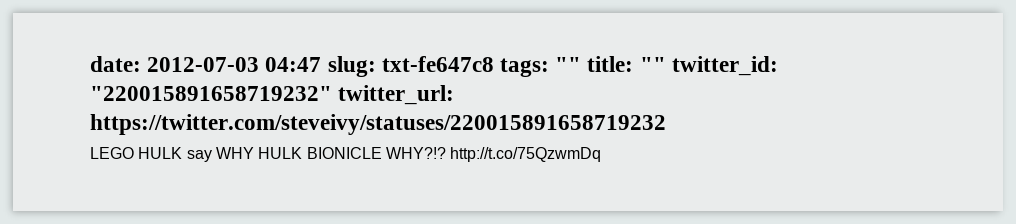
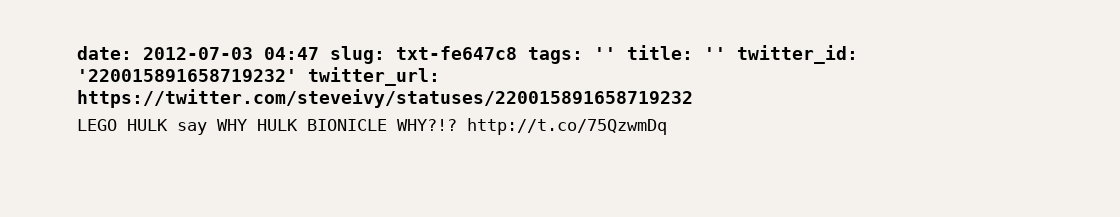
- date: 2012-07-03 04:47 slug: txt-fe647c8 tags: "" title: "" twitter_id: "220015891658719232" twitter_url: https://twitter.com/steveivy/statuses/220015891658719232
+ date: 2012-07-03 04:47 slug: txt-fe647c8 tags: '' title: '' twitter_id: '220015891658719232' twitter_url: https://twitter.com/steveivy/statuses/220015891658719232

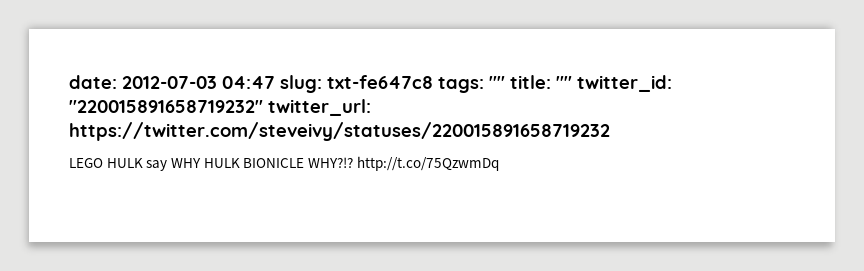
- date: 2012-07-03 04:47 slug: txt-fe647c8 tags: '' title: '' twitter_id: '220015891658719232' twitter_url: https://twitter.com/steveivy/statuses/220015891658719232
+ date: 2012-07-03 04:47 slug: txt-fe647c8 tags: "" title: "" twitter_id: "220015891658719232" twitter_url: https://twitter.com/steveivy/statuses/220015891658719232

